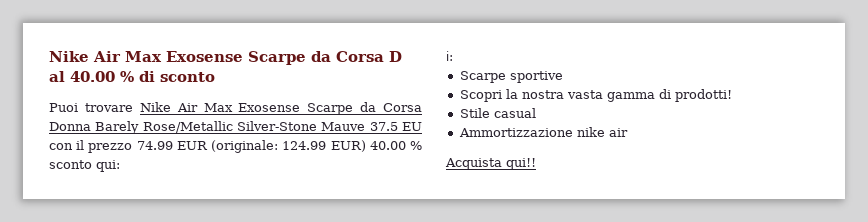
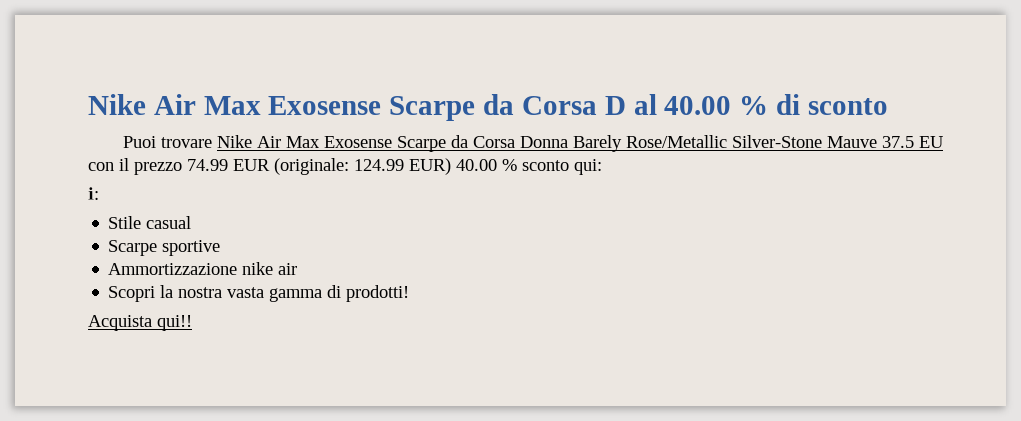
+ Stile casual
+ Ammortizzazione nike air
- Stile casual
- Ammortizzazione nike air

